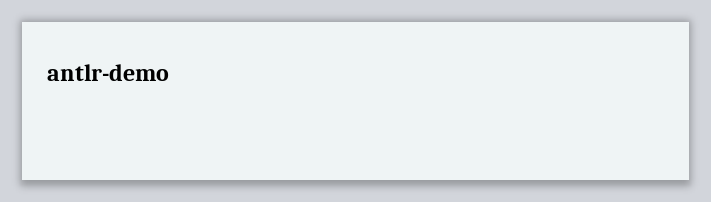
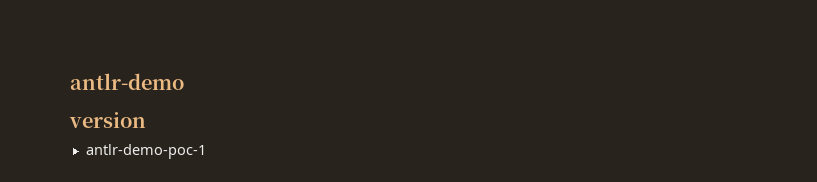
+ version
+ antlr-demo-poc-1

